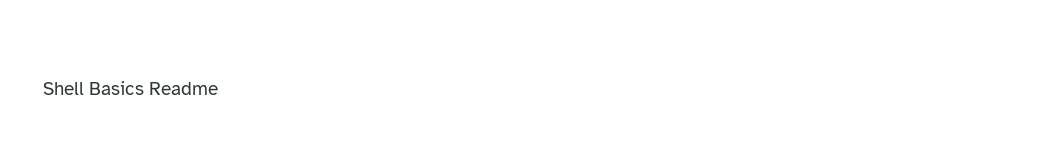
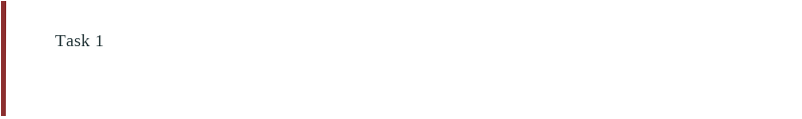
- Shell Basics Readme
+ Task 1

